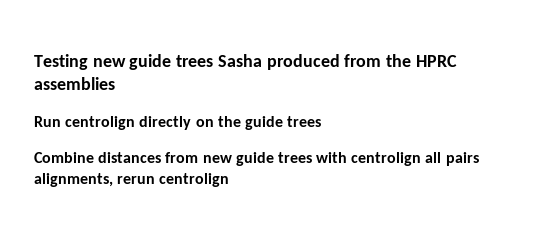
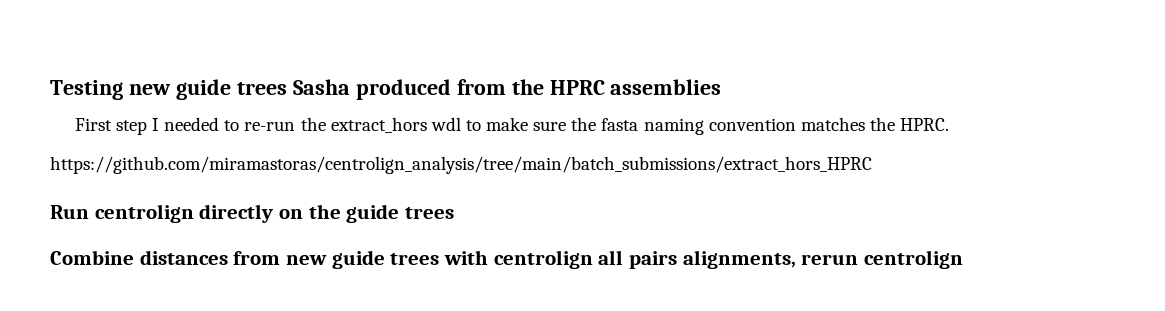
+ First step I needed to re-run the extract_hors wdl to make sure the fasta naming convention matches the HPRC.
+ https://github.com/miramastoras/centrolign_analysis/tree/main/batch_submissions/extract_hors_HPRC

